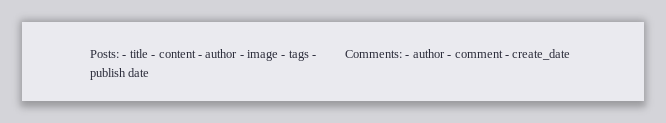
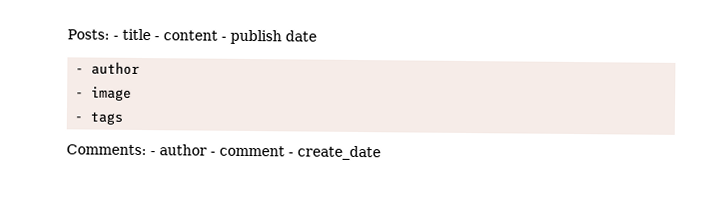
- Posts: - title - content - author - image - tags - publish date
+ Posts: - title - content - publish date
+ - author
+ - image
+ - tags

